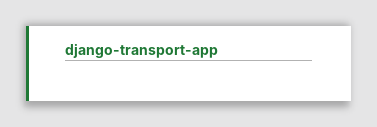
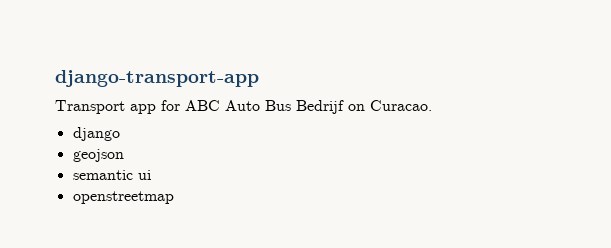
+ Transport app for ABC Auto Bus Bedrijf on Curacao.
+ django
+ geojson
+ semantic ui
+ openstreetmap

